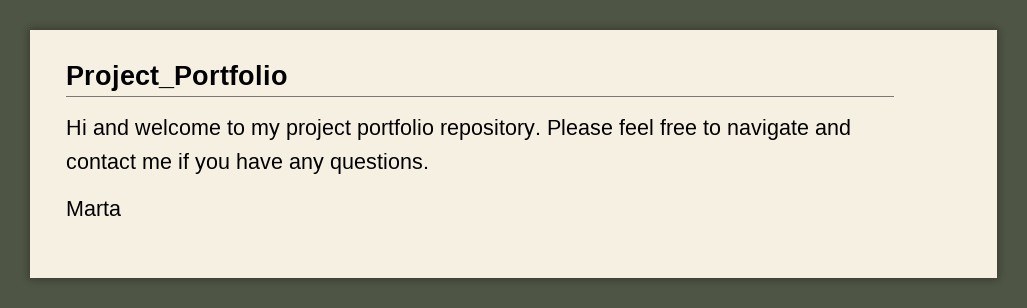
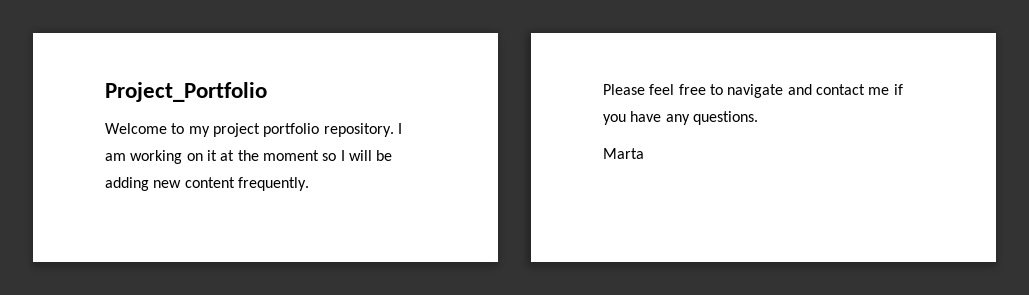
- Hi and welcome to my project portfolio repository. Please feel free to navigate and contact me if you have any questions.
+ Welcome to my project portfolio repository. I am working on it at the moment so I will be adding new content frequently.
+ Please feel free to navigate and contact me if you have any questions.

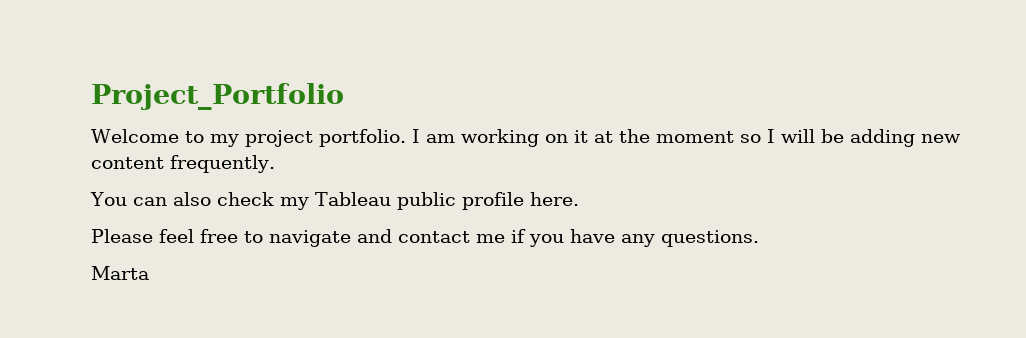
- Welcome to my project portfolio repository.
+ Welcome to my project portfolio.
+ You can also check my Tableau public profile here.

